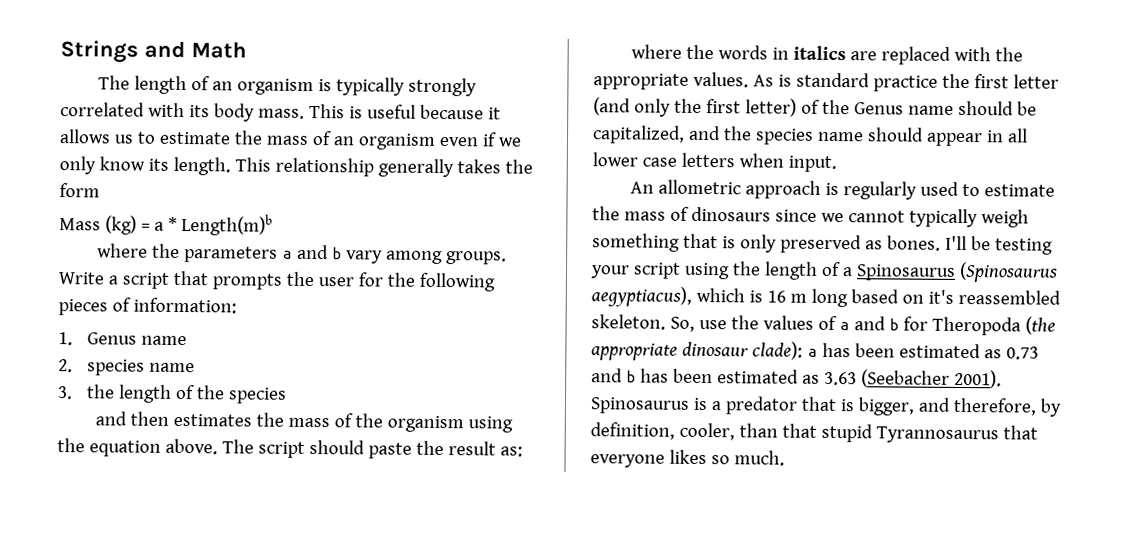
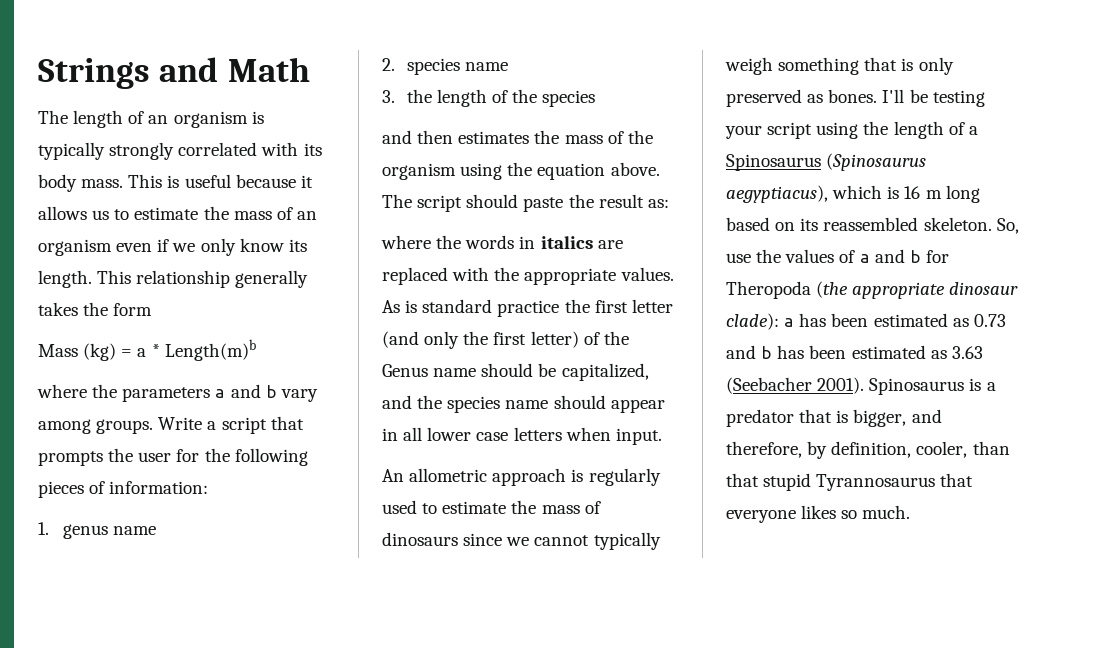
- 1. Genus name
+ 1. genus name
- I'll be testing your script using the length of a Spinosaurus (Spinosaurus aegyptiacus), which is 16 m long based on it's reassembled skeleton.
+ I'll be testing your script using the length of a Spinosaurus (Spinosaurus aegyptiacus), which is 16 m long based on its reassembled skeleton.

